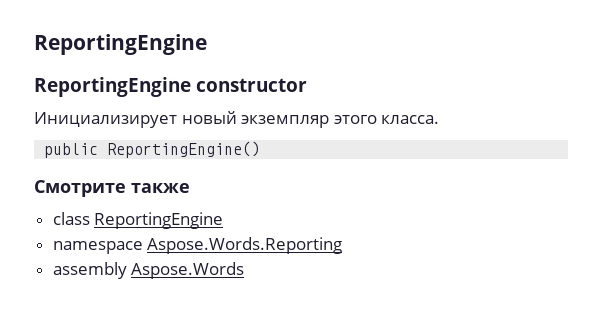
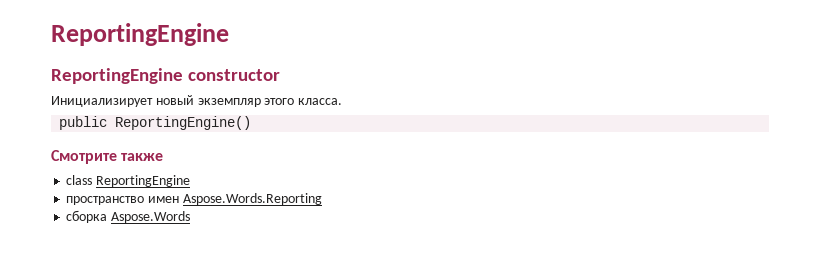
- namespace Aspose.Words.Reporting
+ пространство имен Aspose.Words.Reporting
- assembly Aspose.Words
+ сборка Aspose.Words

